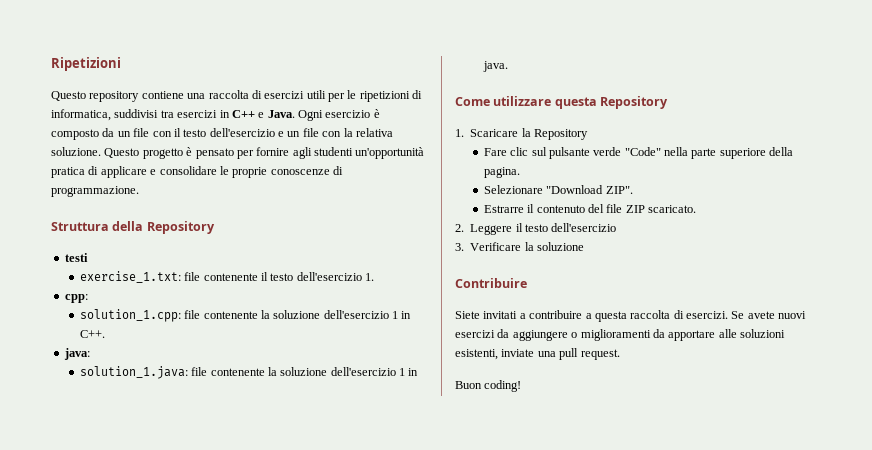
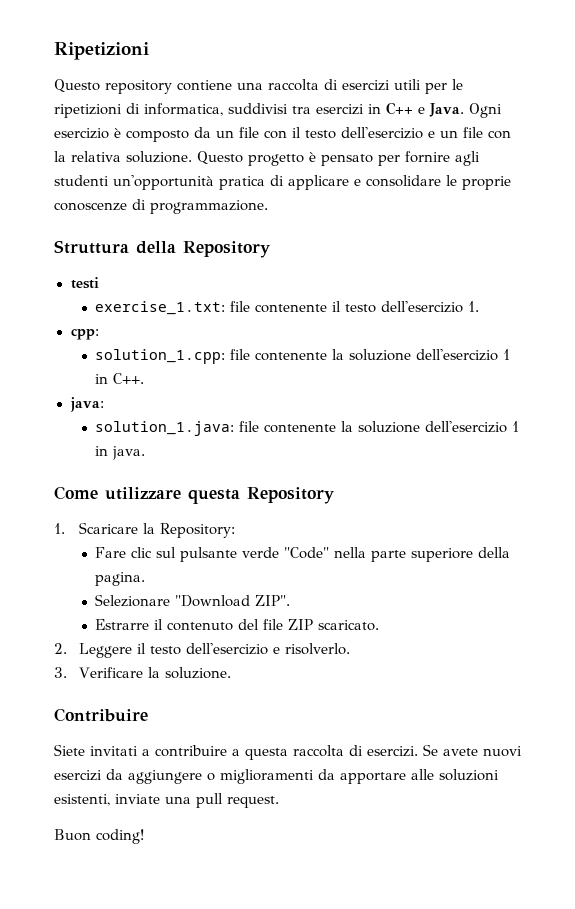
- 1. Scaricare la Repository
+ 1. Scaricare la Repository:
- 2. Leggere il testo dell'esercizio
+ 2. Leggere il testo dell'esercizio e risolverlo.
- 3. Verificare la soluzione
+ 3. Verificare la soluzione.

